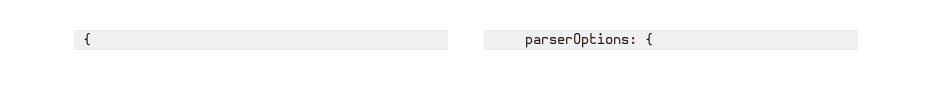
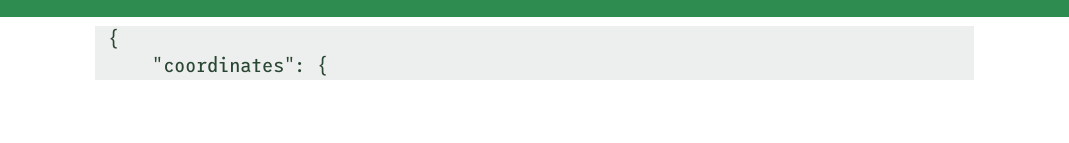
- parserOptions: {
+ "coordinates": {

